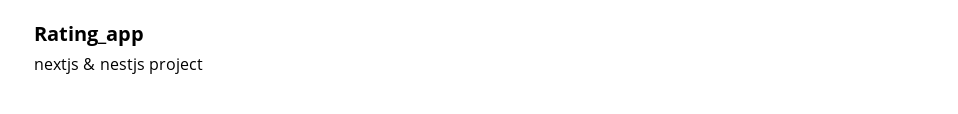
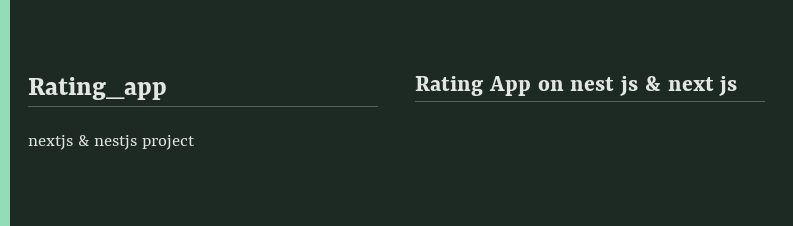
+ Rating App on nest js & next js

